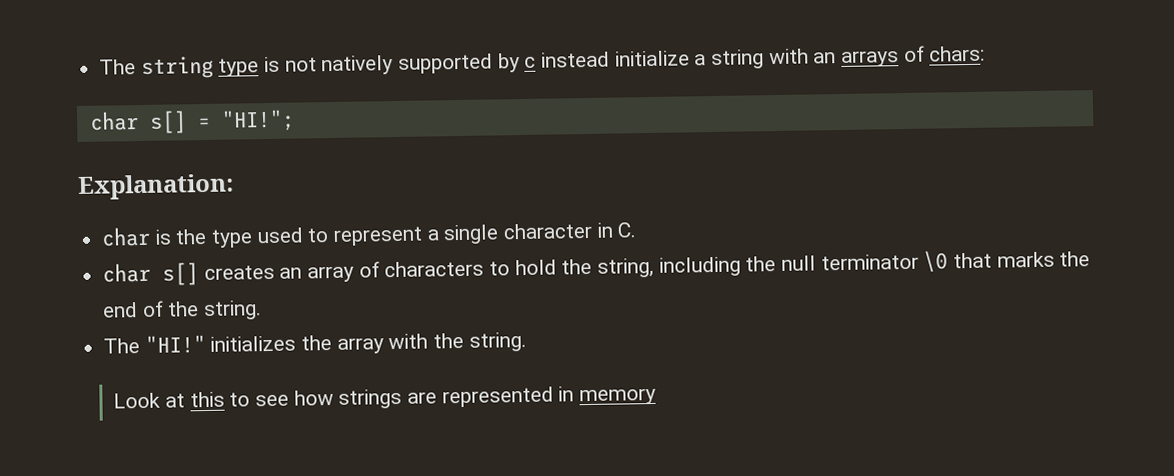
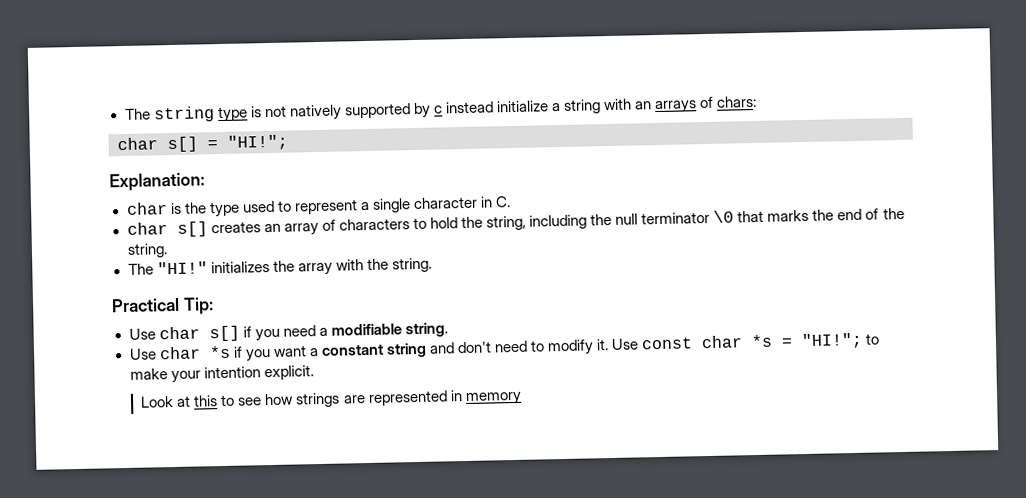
+ Practical Tip:
+ Use char s[] if you need a modifiable string.
+ Use char *s if you want a constant string and don't need to modify it. Use const char *s = "HI!"; to make your intention explicit.

